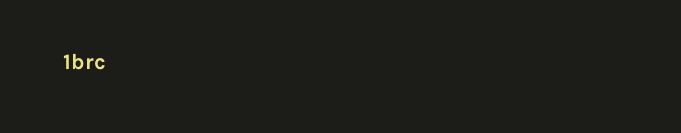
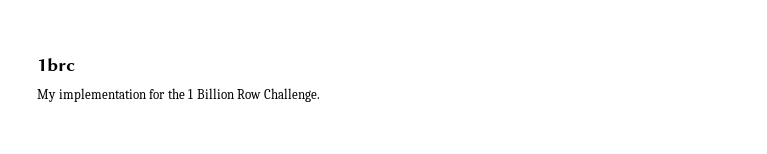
+ My implementation for the 1 Billion Row Challenge.

